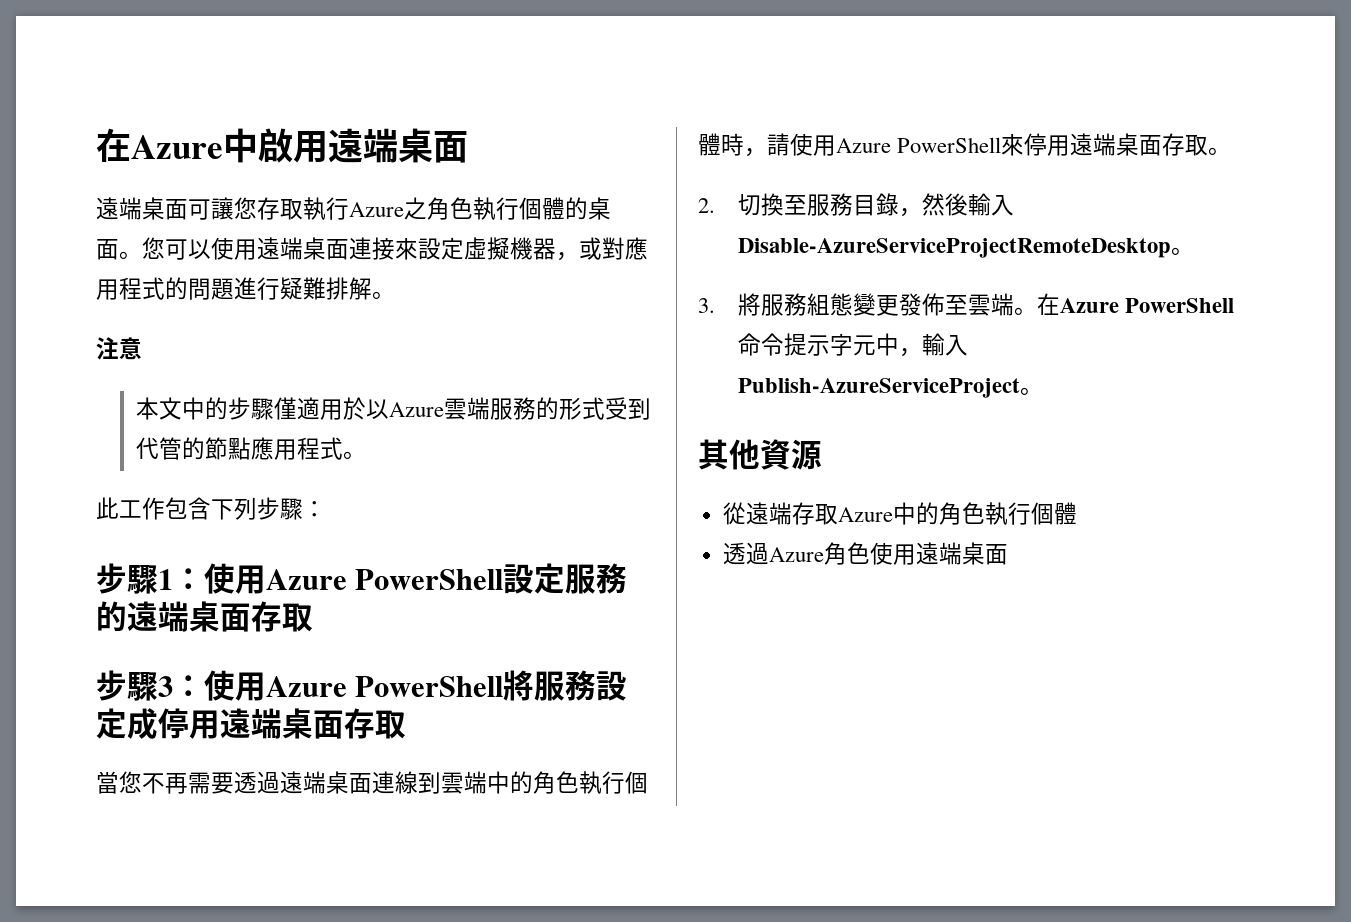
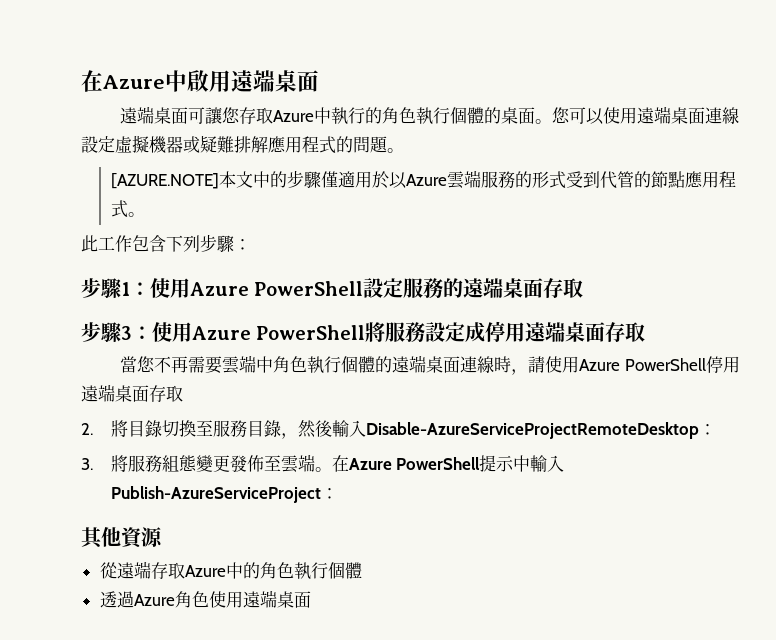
- 遠端桌面可讓您存取執行Azure之角色執行個體的桌面。
+ 遠端桌面可讓您存取Azure中執行的角色執行個體的桌面。
- 您可以使用遠端桌面連接來設定虛擬機器，或對應用程式的問題進行疑難排解。
- 注意
- 本文中的步驟僅適用於以Azure雲端服務的形式受到代管的節點應用程式。
+ 您可以使用遠端桌面連線設定虛擬機器或疑難排解應用程式的問題。
+ [AZURE.NOTE]本文中的步驟僅適用於以Azure雲端服務的形式受到代管的節點應用程式。
- 當您不再需要透過遠端桌面連線到雲端中的角色執行個體時，請使用Azure PowerShell來停用遠端桌面存取。
+ 當您不再需要雲端中角色執行個體的遠端桌面連線時，請使用Azure PowerShell停用遠端桌面存取
- 2.切換至服務目錄，然後輸入Disable-AzureServiceProjectRemoteDesktop。
+ 2.將目錄切換至服務目錄，然後輸入Disable-AzureServiceProjectRemoteDesktop：
- 在Azure PowerShell命令提示字元中，輸入Publish-AzureServiceProject。
+ 在Azure PowerShell提示中輸入Publish-AzureServiceProject：

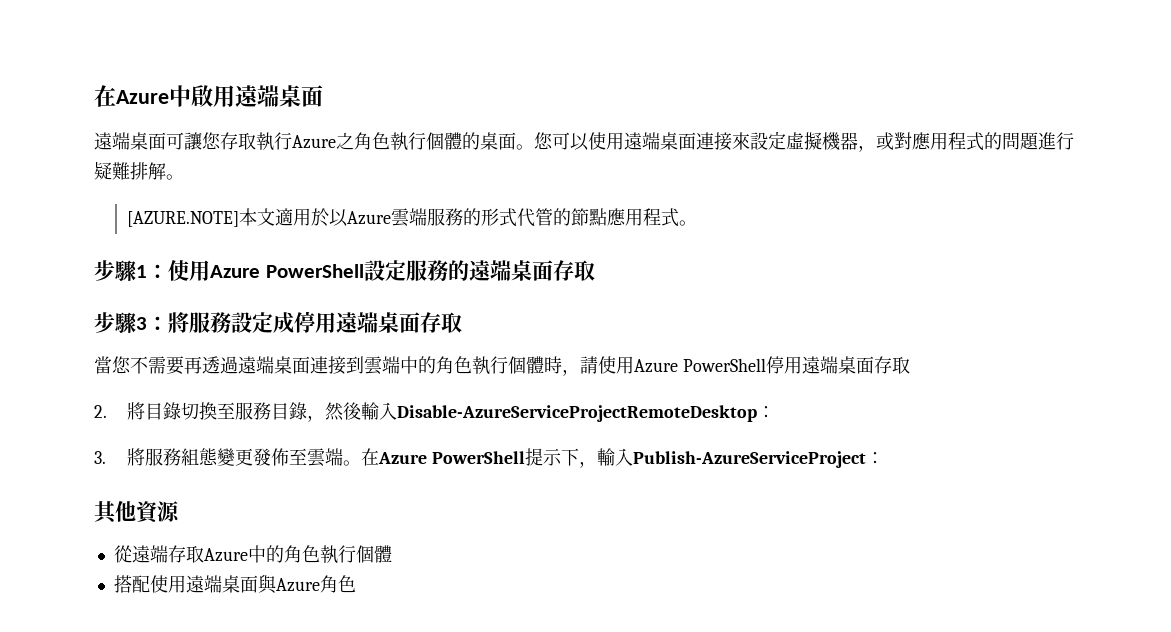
- 遠端桌面可讓您存取Azure中執行的角色執行個體的桌面。
+ 遠端桌面可讓您存取執行Azure之角色執行個體的桌面。
- 您可以使用遠端桌面連線設定虛擬機器或疑難排解應用程式的問題。
+ 您可以使用遠端桌面連接來設定虛擬機器，或對應用程式的問題進行疑難排解。
- [AZURE.NOTE]本文中的步驟僅適用於以Azure雲端服務的形式受到代管的節點應用程式。
+ [AZURE.NOTE]本文適用於以Azure雲端服務的形式代管的節點應用程式。
- 此工作包含下列步驟：
- 步驟3：使用Azure PowerShell將服務設定成停用遠端桌面存取
+ 步驟3：將服務設定成停用遠端桌面存取
- 當您不再需要雲端中角色執行個體的遠端桌面連線時，請使用Azure PowerShell停用遠端桌面存取
+ 當您不需要再透過遠端桌面連接到雲端中的角色執行個體時，請使用Azure PowerShell停用遠端桌面存取
- 在Azure PowerShell提示中輸入Publish-AzureServiceProject：
+ 在Azure PowerShell提示下，輸入Publish-AzureServiceProject：
- 透過Azure角色使用遠端桌面
+ 搭配使用遠端桌面與Azure角色

